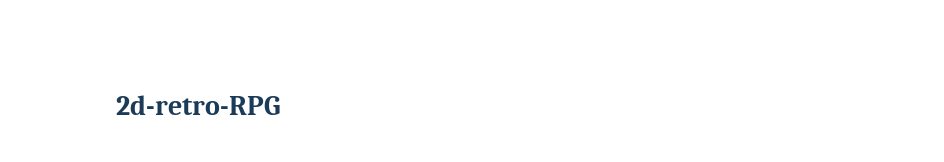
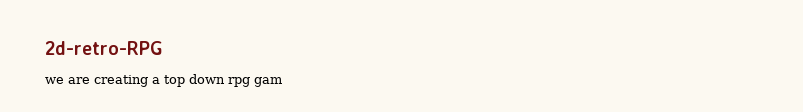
+ we are creating a top down rpg gam

